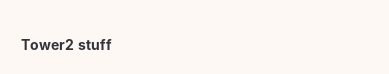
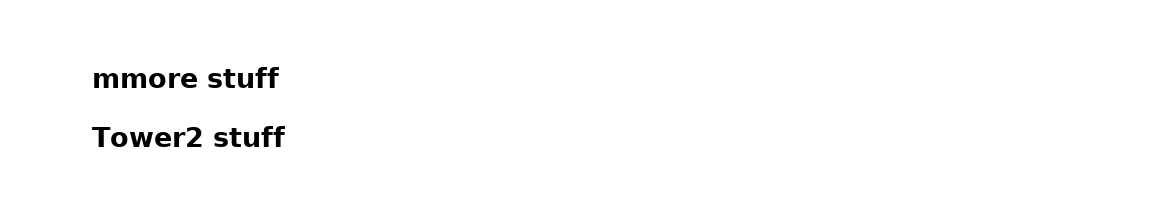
+ mmore stuff

